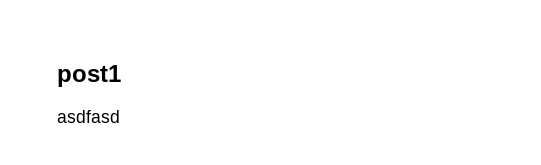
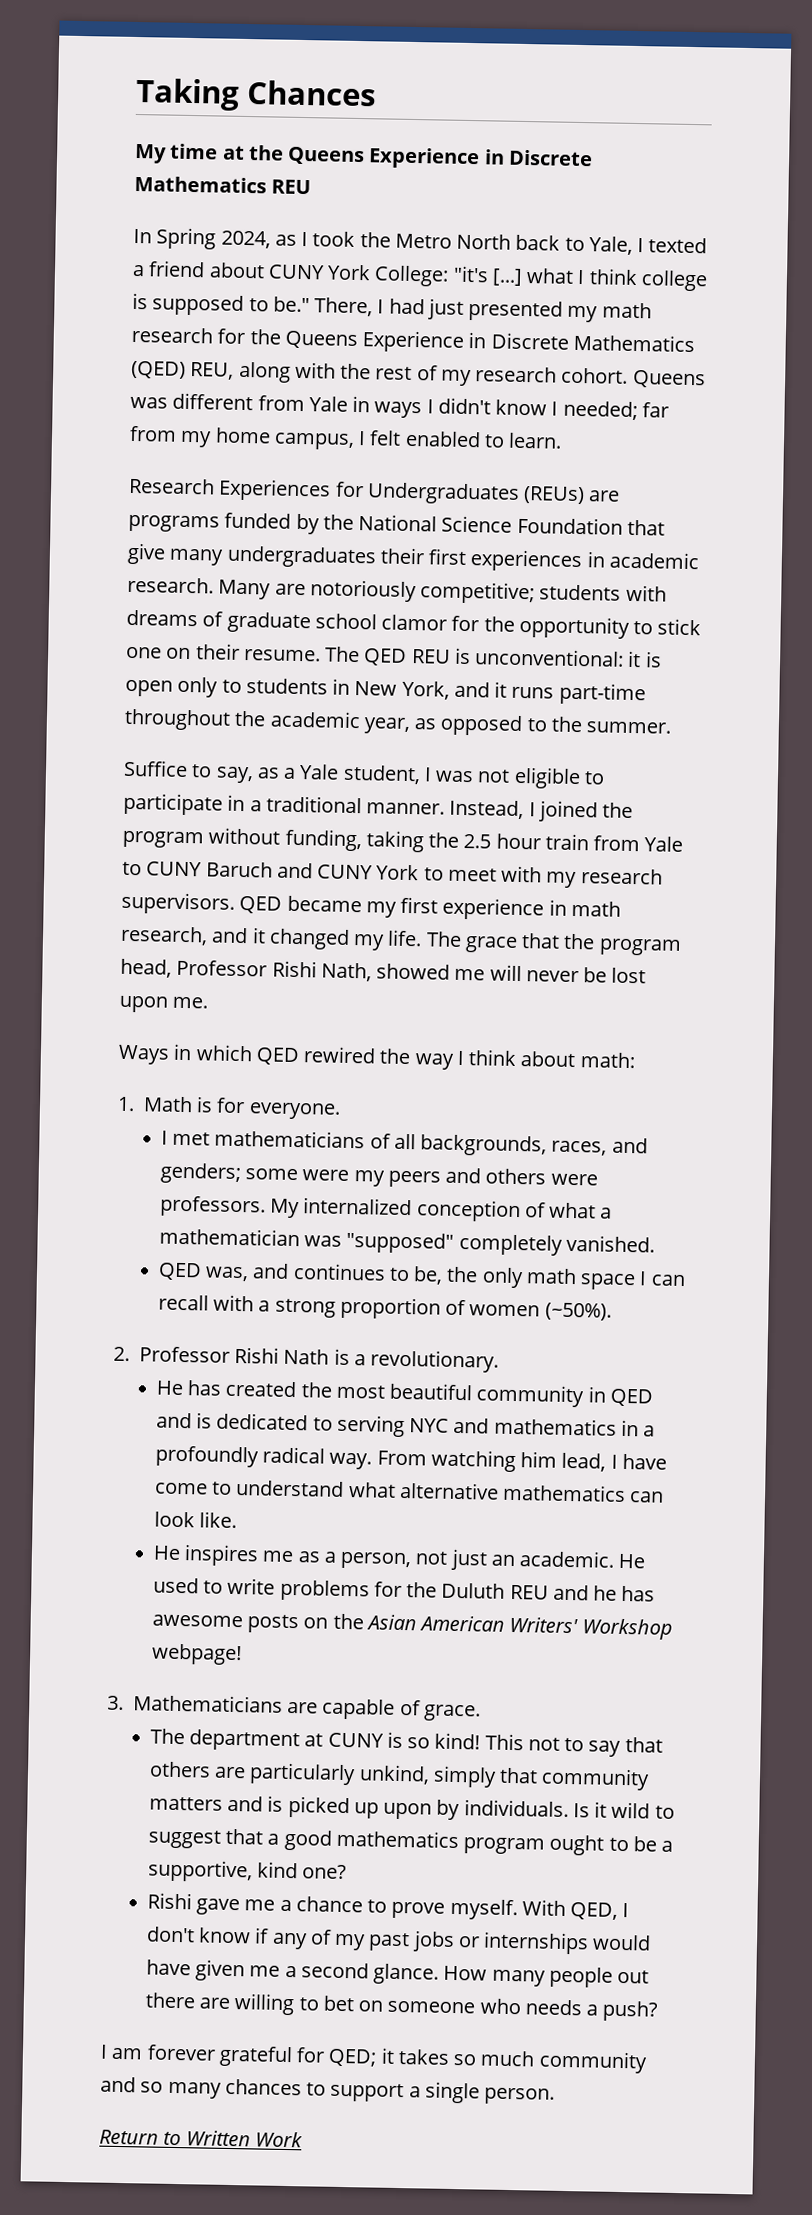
- post1
- asdfasd
+ Taking Chances
+ My time at the Queens Experience in Discrete Mathematics REU
+ In Spring 2024, as I took the Metro North back to Yale, I texted a friend about CUNY York College: "it's [...] what I think college is supposed to be." There, I had just presented my math research for the Queens Experience in Discrete Mathematics (QED) REU, along with the rest of my research cohort. Queens was different from Yale in ways I didn't know I needed; far from my home campus, I felt enabled to learn.
+ Research Experiences for Undergraduates (REUs) are programs funded by the National Science Foundation that give many undergraduates their first experiences in academic research. Many are notoriously competitive; students with dreams of graduate school clamor for the opportunity to stick one on their resume. The QED REU is unconventional: it is open only to students in New York, and it runs part-time throughout the academic year, as opposed to the summer.
+ Suffice to say, as a Yale student, I was not eligible to participate in a traditional manner. Instead, I joined the program without funding, taking the 2.5 hour train from Yale to CUNY Baruch and CUNY York to meet with my research supervisors. QED became my first experience in math research, and it changed my life. The grace that the program head, Professor Rishi Nath, showed me will never be lost upon me.
+ Ways in which QED rewired the way I think about math:
+ 1. Math is for everyone.
+ I met mathematicians of all backgrounds, races, and genders; some were my peers and others were professors. My internalized conception of what a mathematician was "supposed" completely vanished.
+ QED was, and continues to be, the only math space I can recall with a strong proportion of women (~50%).
+ 2. Professor Rishi Nath is a revolutionary.
+ He has created the most beautiful community in QED and is dedicated to serving NYC and mathematics in a profoundly radical way. From watching him lead, I have come to understand what alternative mathematics can look like.
+ He inspires me as a person, not just an academic. He used to write problems for the Duluth REU and he has awesome posts on the Asian American Writers' Workshop webpage!
+ 3. Mathematicians are capable of grace.
+ The department at CUNY is so kind! This not to say that others are particularly unkind, simply that community matters and is picked up upon by individuals. Is it wild to suggest that a good mathematics program ought to be a supportive, kind one?
+ Rishi gave me a chance to prove myself. With QED, I don't know if any of my past jobs or internships would have given me a second glance. How many people out there are willing to bet on someone who needs a push?
+ I am forever grateful for QED; it takes so much community and so many chances to support a single person.
+ Return to Written Work

